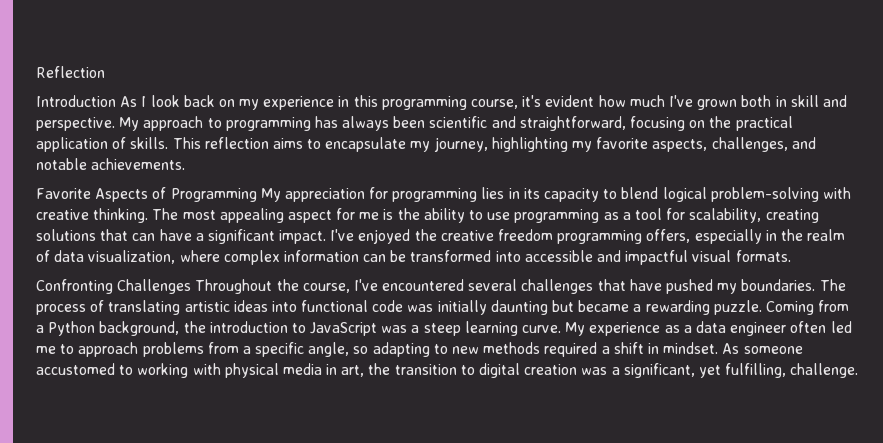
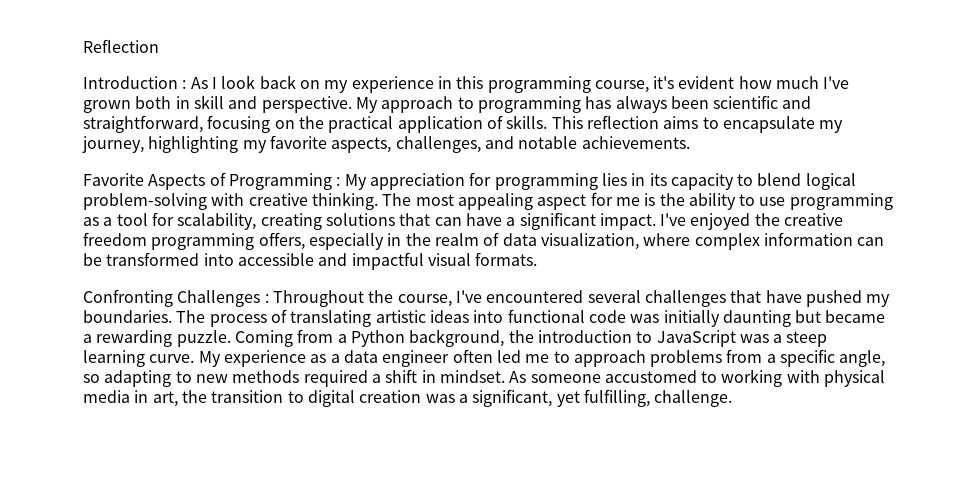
- Introduction As I look back on my experience in this programming course, it's evident how much I've grown both in skill and perspective.
+ Introduction : As I look back on my experience in this programming course, it's evident how much I've grown both in skill and perspective.
- Favorite Aspects of Programming My appreciation for programming lies in its capacity to blend logical problem-solving with creative thinking.
+ Favorite Aspects of Programming : My appreciation for programming lies in its capacity to blend logical problem-solving with creative thinking.
- Confronting Challenges Throughout the course, I've encountered several challenges that have pushed my boundaries.
+ Confronting Challenges : Throughout the course, I've encountered several challenges that have pushed my boundaries.

